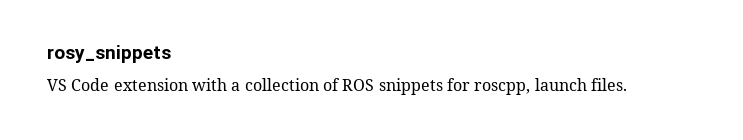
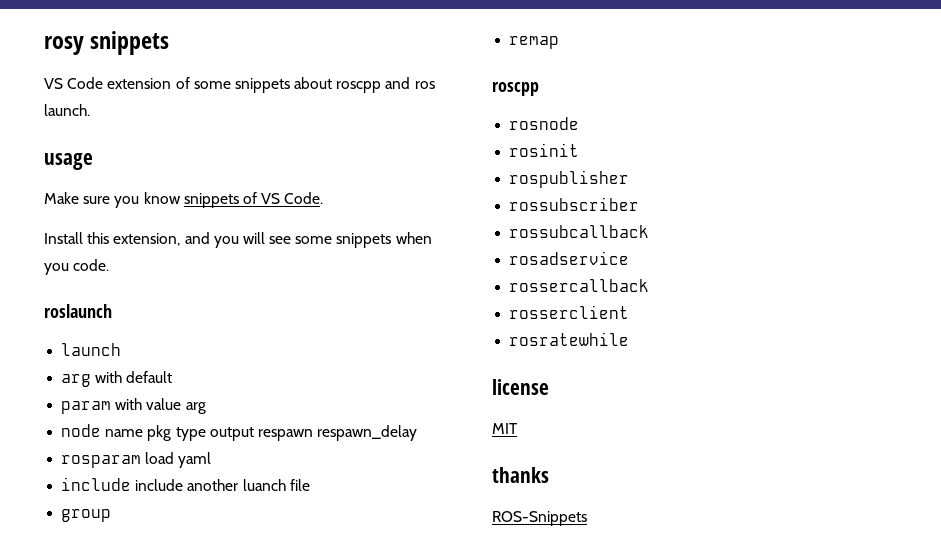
- rosy_snippets
+ rosy snippets
- VS Code extension with a collection of ROS snippets for roscpp, launch files.
+ VS Code extension of some snippets about roscpp and ros launch.
+ usage
+ Make sure you know snippets of VS Code.
+ Install this extension, and you will see some snippets when you code.
+ roslaunch
+ launch
+ arg with default
+ param with value arg
+ node name pkg type output respawn respawn_delay
+ rosparam load yaml
+ include include another luanch file
+ group
+ remap
+ roscpp
+ rosnode
+ rosinit
+ rospublisher
+ rossubscriber
+ rossubcallback
+ rosadservice
+ rossercallback
+ rosserclient
+ rosratewhile
+ license
+ MIT
+ thanks
+ ROS-Snippets

